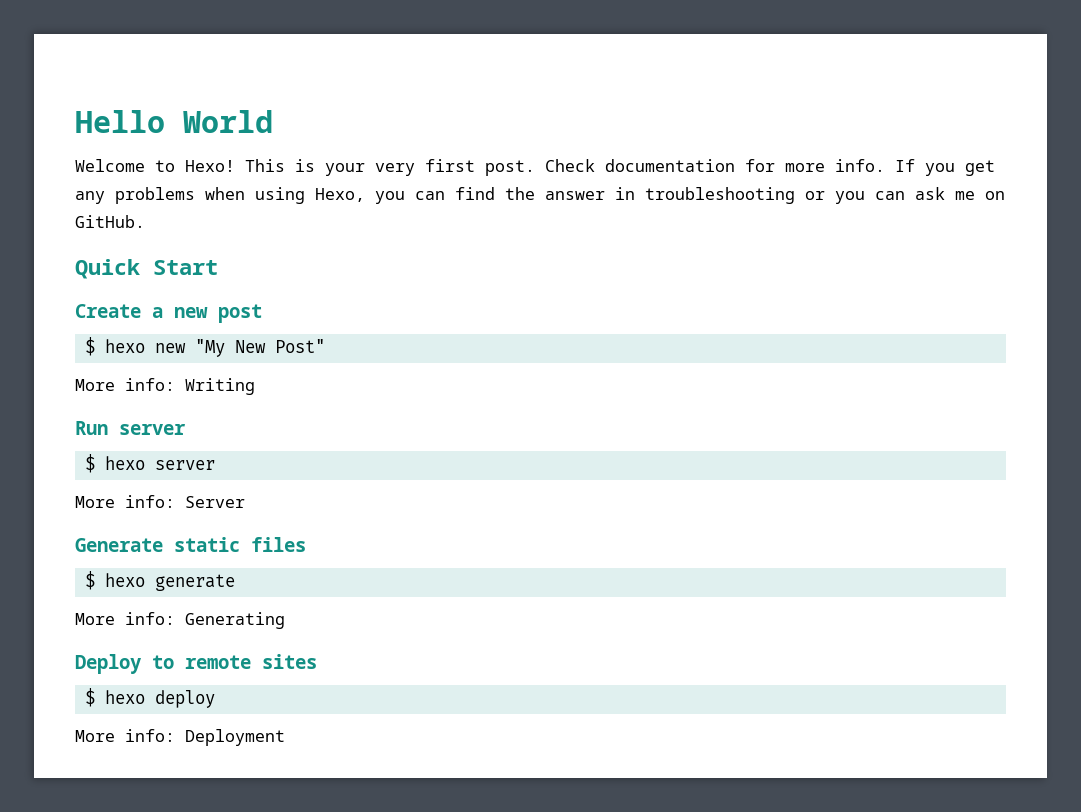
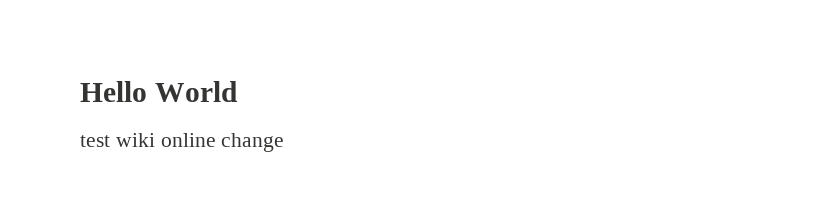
- Welcome to Hexo! This is your very first post. Check documentation for more info. If you get any problems when using Hexo, you can find the answer in troubleshooting or you can ask me on GitHub.
- Quick Start
- Create a new post
- $ hexo new "My New Post"
- More info: Writing
- Run server
- $ hexo server
- More info: Server
- Generate static files
- $ hexo generate
- More info: Generating
- Deploy to remote sites
- $ hexo deploy
- More info: Deployment
+ test wiki online change

